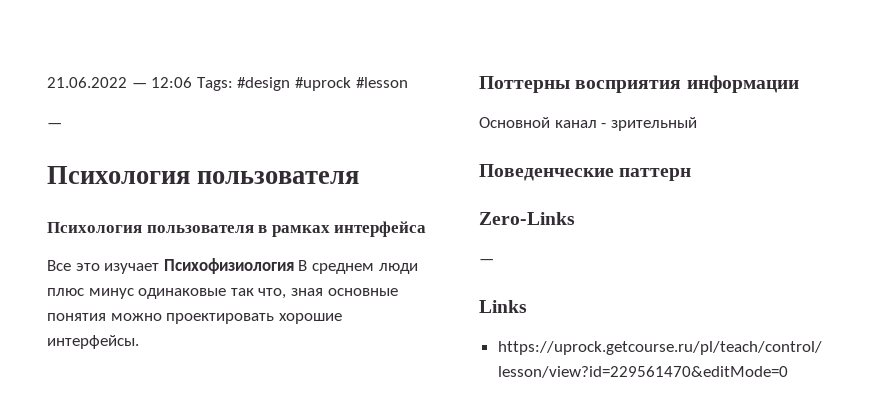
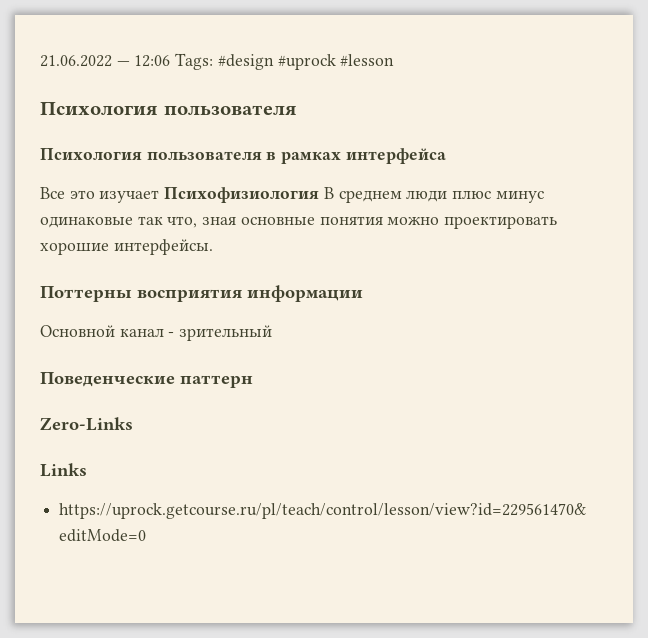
  21.06.2022 — 12:06 Tags: #design #uprock #lesson
- —
  Zero-Links
- —

